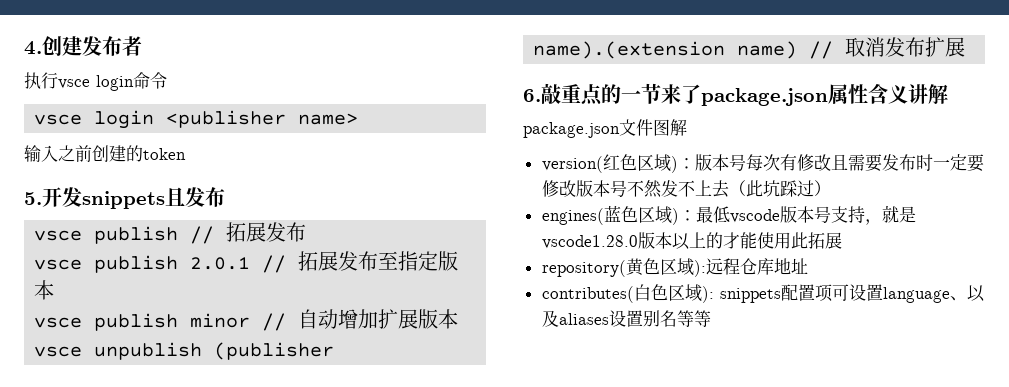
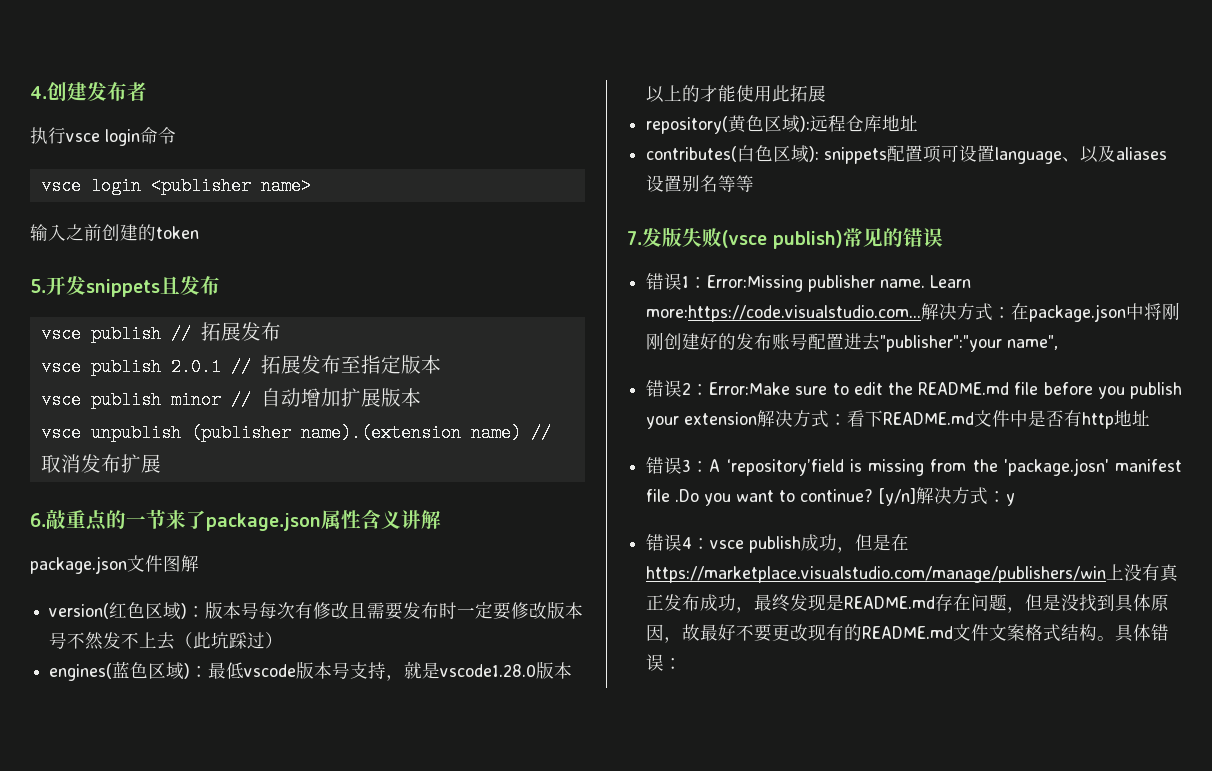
+ 7.发版失败(vsce publish)常见的错误
+ 错误1：Error:Missing publisher name. Learn more:https://code.visualstudio.com...解决方式：在package.json中将刚刚创建好的发布账号配置进去"publisher":"your name",
+ 错误2：Error:Make sure to edit the README.md file before you publish your extension解决方式：看下README.md文件中是否有http地址
+ 错误3：A ‘repository’field is missing from the 'package.josn' manifest file .Do you want to continue? [y/n]解决方式：y
+ 错误4：vsce publish成功，但是在https://marketplace.visualstudio.com/manage/publishers/win上没有真正发布成功，最终发现是README.md存在问题，但是没找到具体原因，故最好不要更改现有的README.md文件文案格式结构。具体错误：

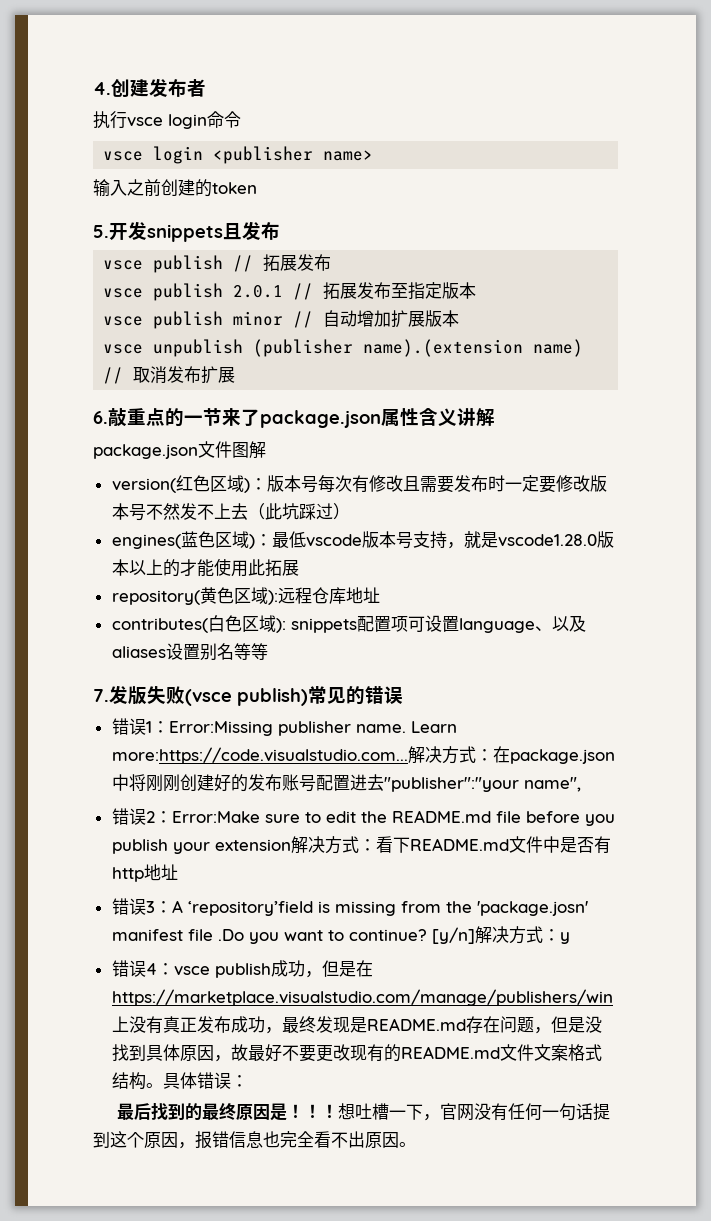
+ 最后找到的最终原因是！！！想吐槽一下，官网没有任何一句话提到这个原因，报错信息也完全看不出原因。

